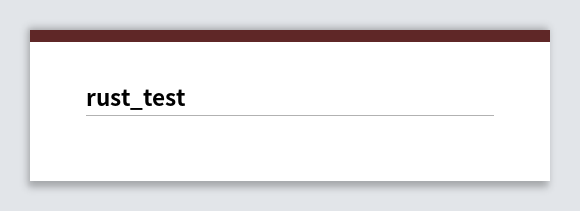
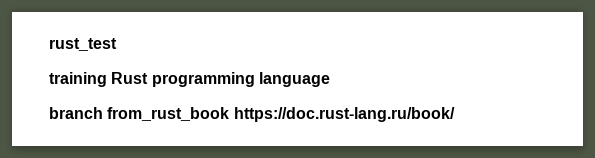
+ training Rust programming language
+ branch from_rust_book https://doc.rust-lang.ru/book/

